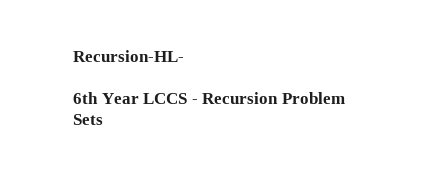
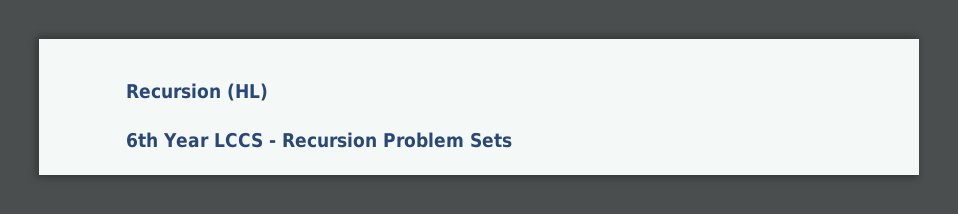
- Recursion-HL-
+ Recursion (HL)

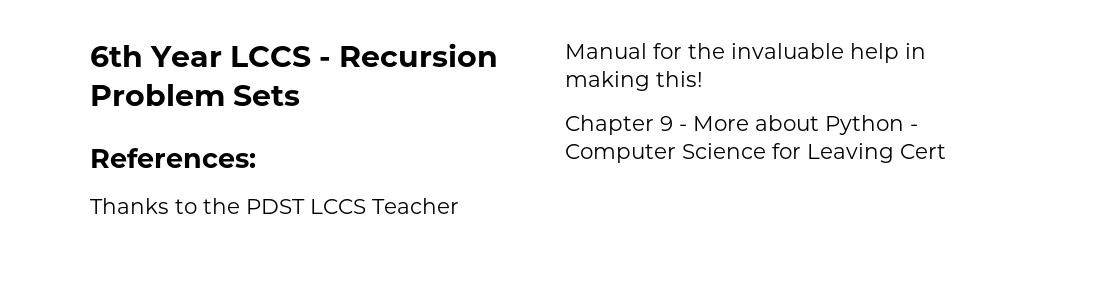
- Recursion (HL)
+ References:
+ Thanks to the PDST LCCS Teacher Manual for the invaluable help in making this!
+ Chapter 9 - More about Python - Computer Science for Leaving Cert

